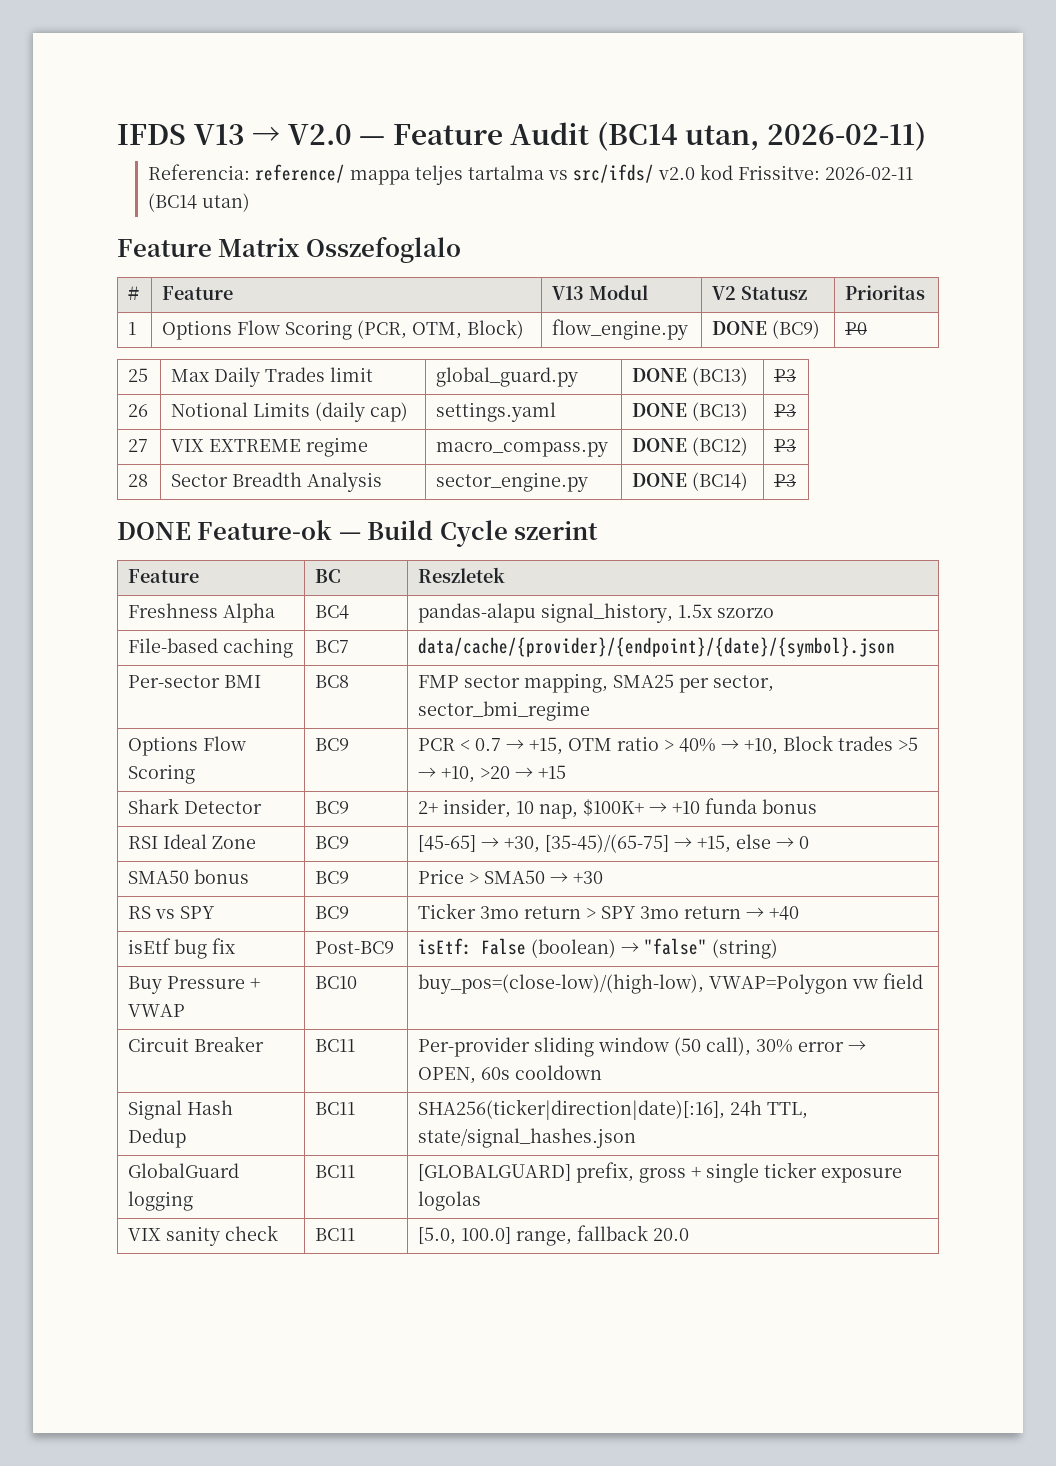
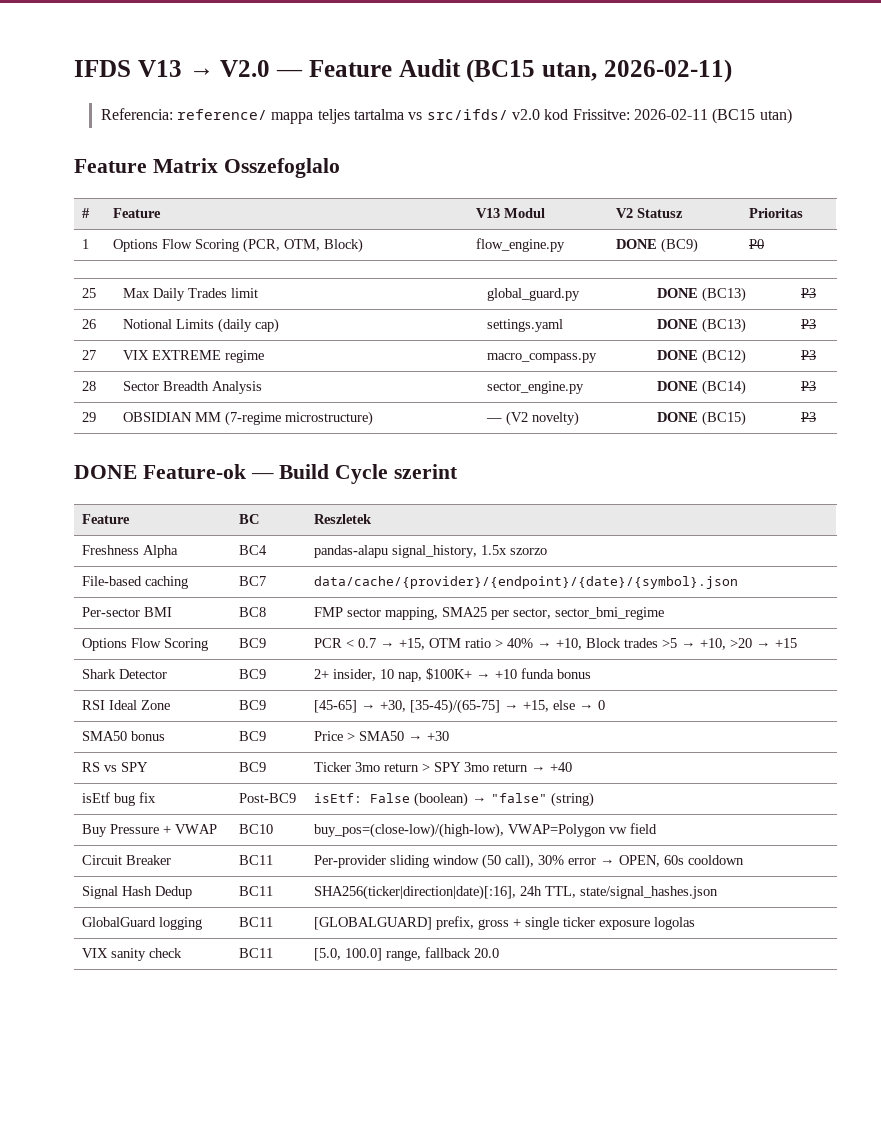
- IFDS V13 → V2.0 — Feature Audit (BC14 utan, 2026-02-11)
+ IFDS V13 → V2.0 — Feature Audit (BC15 utan, 2026-02-11)
- Referencia: reference/ mappa teljes tartalma vs src/ifds/ v2.0 kod Frissitve: 2026-02-11 (BC14 utan)
+ Referencia: reference/ mappa teljes tartalma vs src/ifds/ v2.0 kod Frissitve: 2026-02-11 (BC15 utan)
+ 29 | OBSIDIAN MM (7-regime microstructure) | — (V2 novelty) | DONE (BC15) | P3

